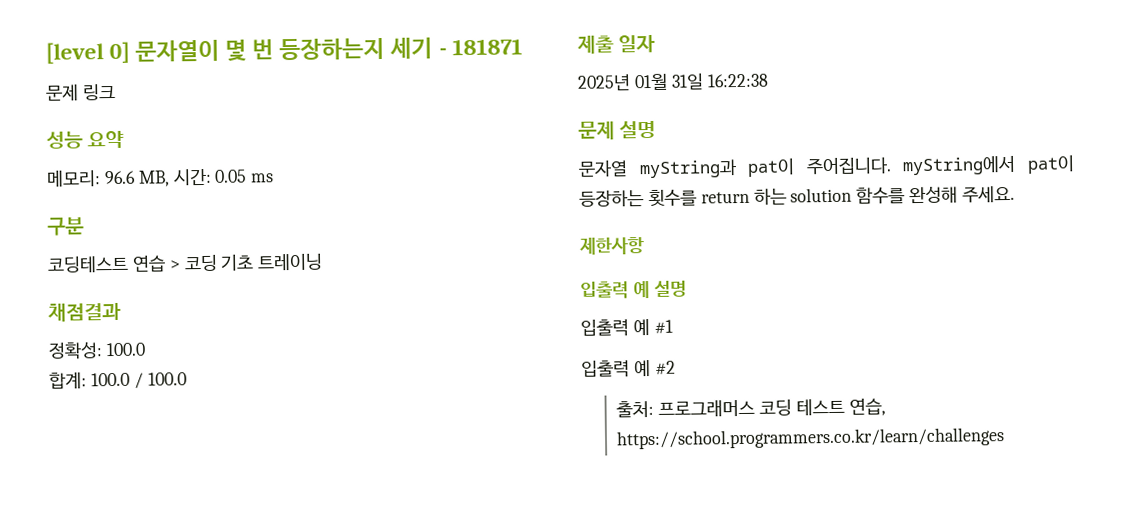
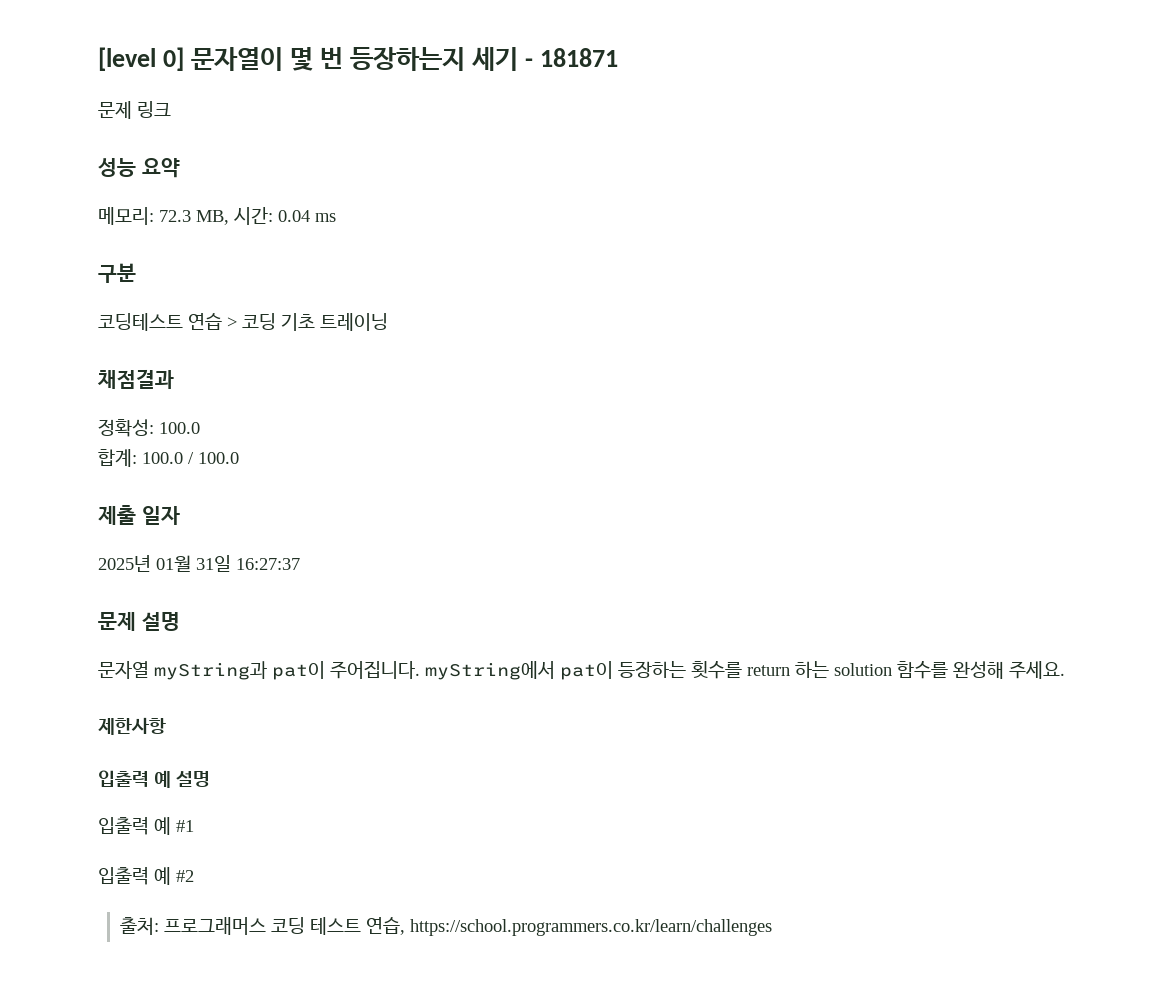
- 메모리: 96.6 MB, 시간: 0.05 ms
+ 메모리: 72.3 MB, 시간: 0.04 ms
- 2025년 01월 31일 16:22:38
+ 2025년 01월 31일 16:27:37

